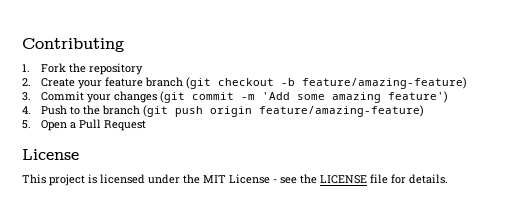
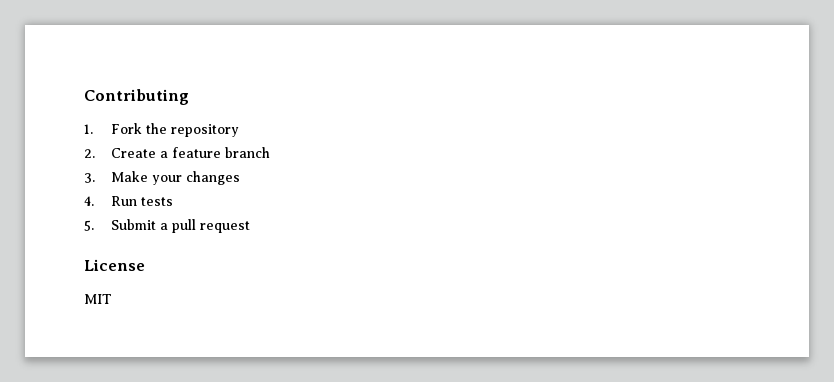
- 2. Create your feature branch (git checkout -b feature/amazing-feature)
+ 2. Create a feature branch
- 3. Commit your changes (git commit -m 'Add some amazing feature')
- 4. Push to the branch (git push origin feature/amazing-feature)
- 5. Open a Pull Request
+ 3. Make your changes
+ 4. Run tests
+ 5. Submit a pull request
  License
- This project is licensed under the MIT License - see the LICENSE file for details.
+ MIT

